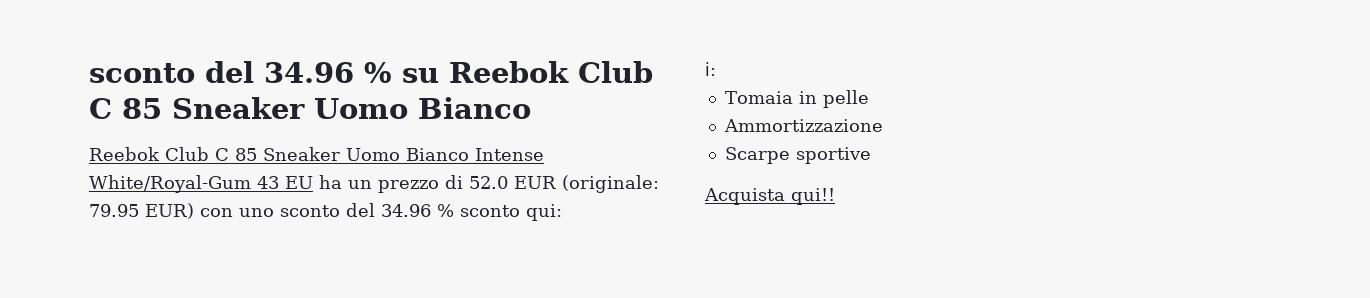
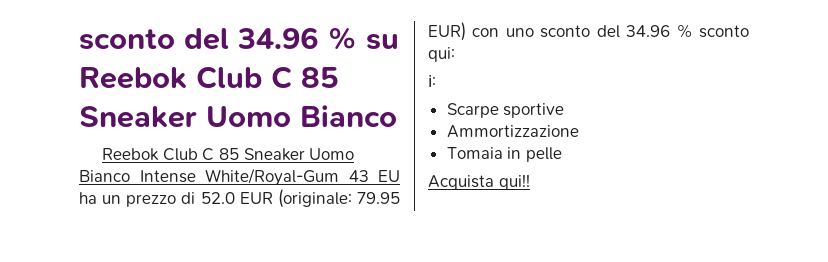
+ Scarpe sportive
+ Ammortizzazione
- Ammortizzazione
- Scarpe sportive

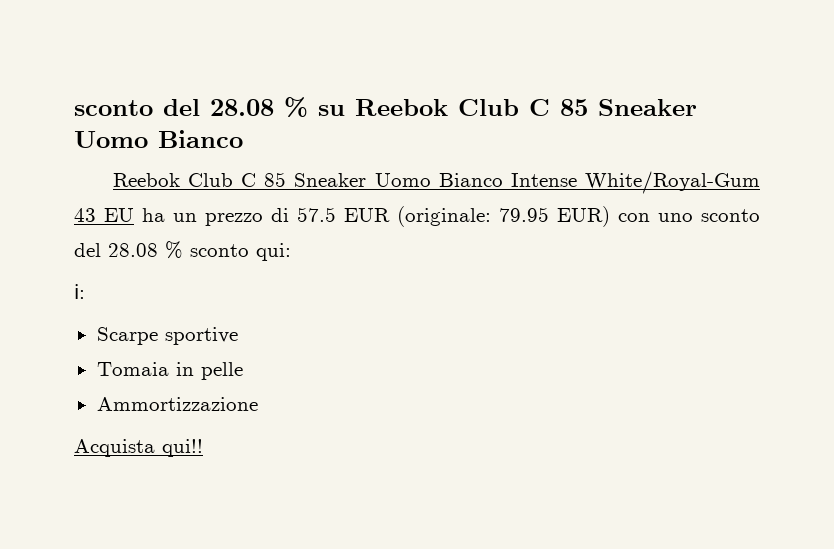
- sconto del 34.96 % su Reebok Club C 85 Sneaker Uomo Bianco
+ sconto del 28.08 % su Reebok Club C 85 Sneaker Uomo Bianco
- Reebok Club C 85 Sneaker Uomo Bianco Intense White/Royal-Gum 43 EU ha un prezzo di 52.0 EUR (originale: 79.95 EUR) con uno sconto del 34.96 % sconto qui:
+ Reebok Club C 85 Sneaker Uomo Bianco Intense White/Royal-Gum 43 EU ha un prezzo di 57.5 EUR (originale: 79.95 EUR) con uno sconto del 28.08 % sconto qui:
- Ammortizzazione
+ Ammortizzazione

